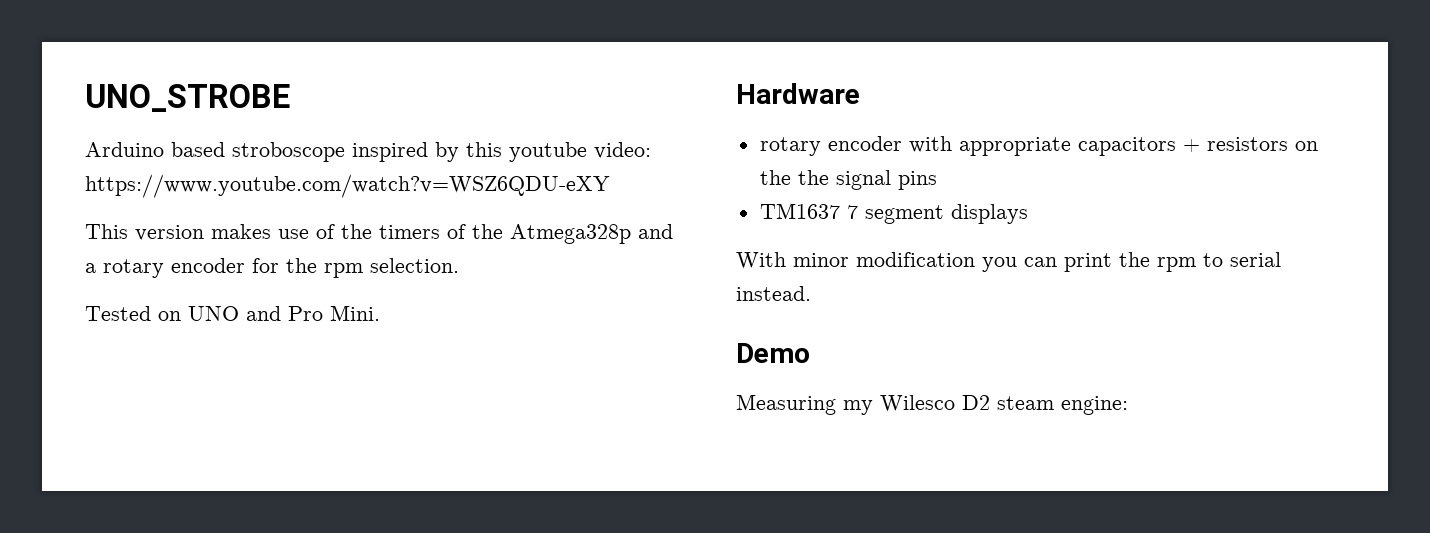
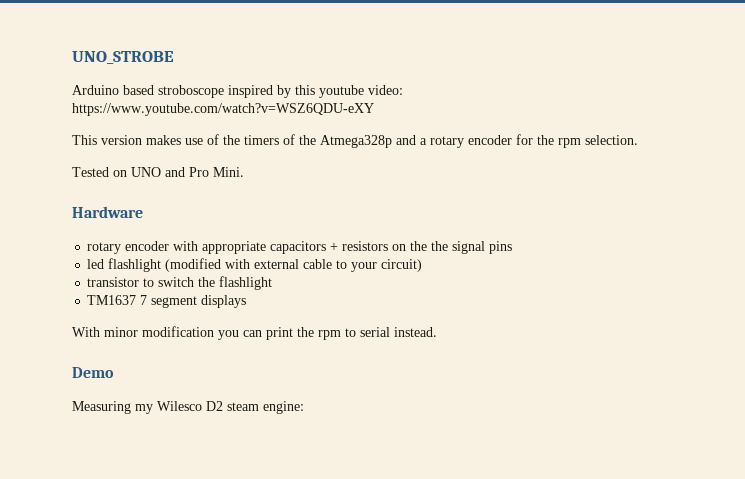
+ led flashlight (modified with external cable to your circuit)
+ transistor to switch the flashlight

